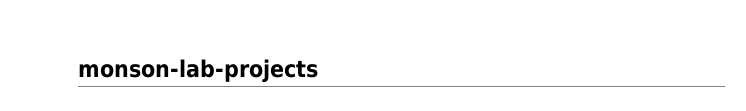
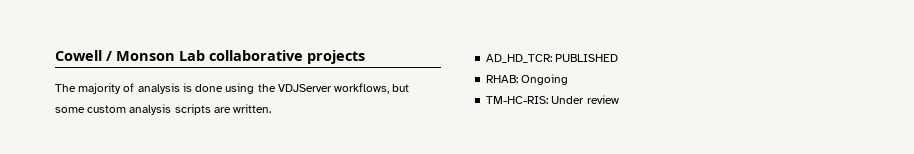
- monson-lab-projects
+ Cowell / Monson Lab collaborative projects
+ The majority of analysis is done using the VDJServer workflows, but some custom analysis scripts are written.
+ AD_HD_TCR: PUBLISHED
+ RHAB: Ongoing
+ TM-HC-RIS: Under review

